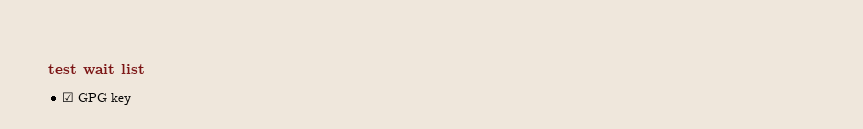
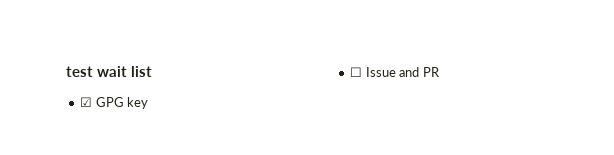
+ ☐ Issue and PR

